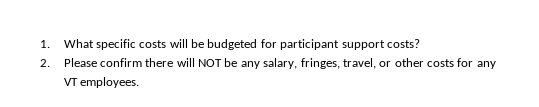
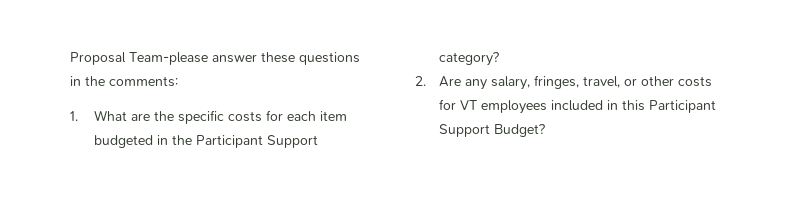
- 1. What specific costs will be budgeted for participant support costs?
- 2. Please confirm there will NOT be any salary, fringes, travel, or other costs for any VT employees.
+ Proposal Team-please answer these questions in the comments:
+ 1. What are the specific costs for each item budgeted in the Participant Support category?
+ 2. Are any salary, fringes, travel, or other costs for VT employees included in this Participant Support Budget?

